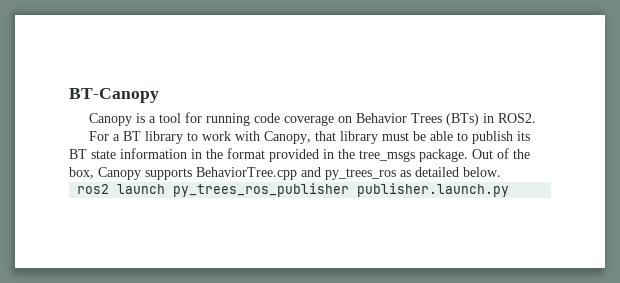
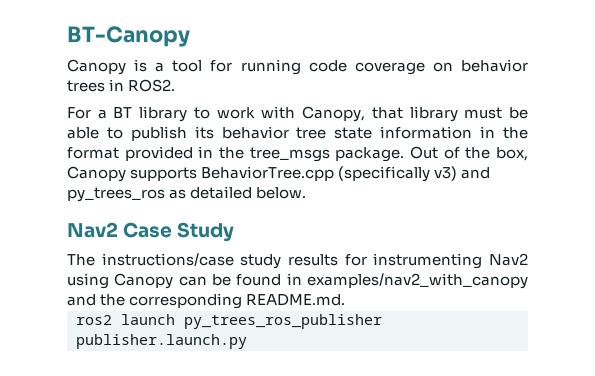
- Canopy is a tool for running code coverage on Behavior Trees (BTs) in ROS2.
+ Canopy is a tool for running code coverage on behavior trees in ROS2.
- For a BT library to work with Canopy, that library must be able to publish its BT state information in the format provided in the tree_msgs package.
+ For a BT library to work with Canopy, that library must be able to publish its behavior tree state information in the format provided in the tree_msgs package.
- Out of the box, Canopy supports BehaviorTree.cpp and py_trees_ros as detailed below.
+ Out of the box, Canopy supports BehaviorTree.cpp (specifically v3) and py_trees_ros as detailed below.
+ Nav2 Case Study
+ The instructions/case study results for instrumenting Nav2 using Canopy can be found in examples/nav2_with_canopy and the corresponding README.md.

